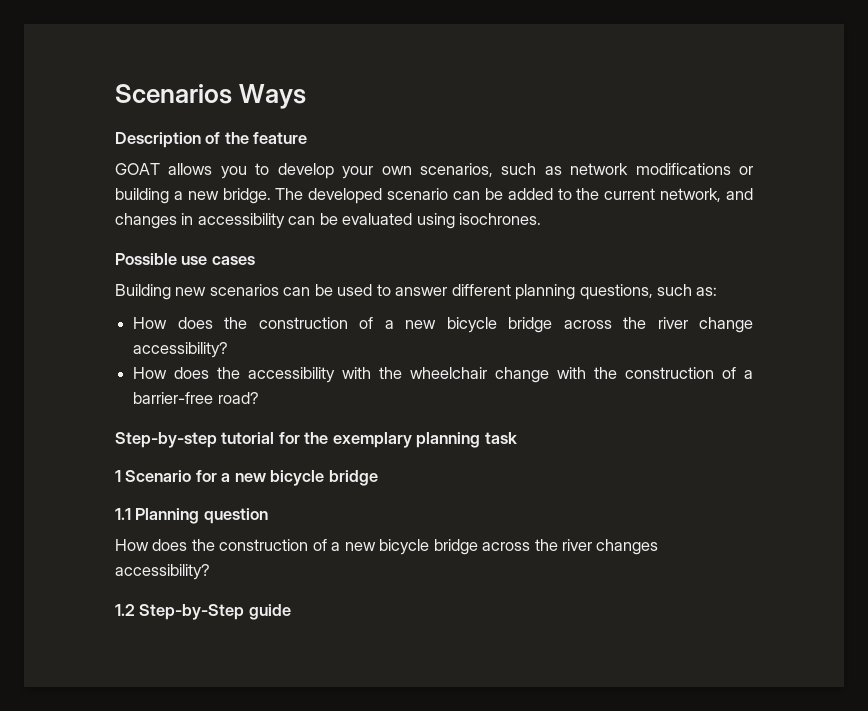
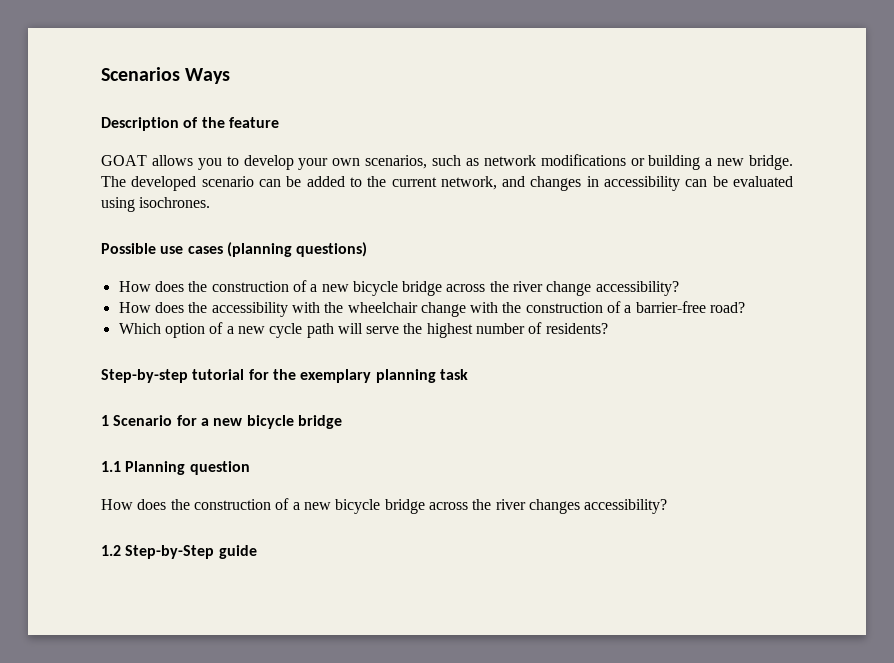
- Possible use cases
- Building new scenarios can be used to answer different planning questions, such as:
+ Possible use cases (planning questions)
+ Which option of a new cycle path will serve the highest number of residents?

